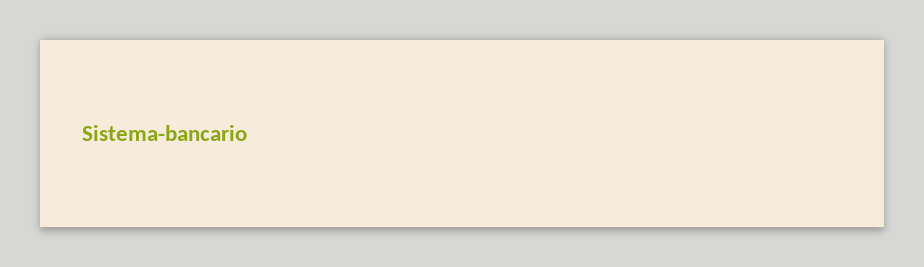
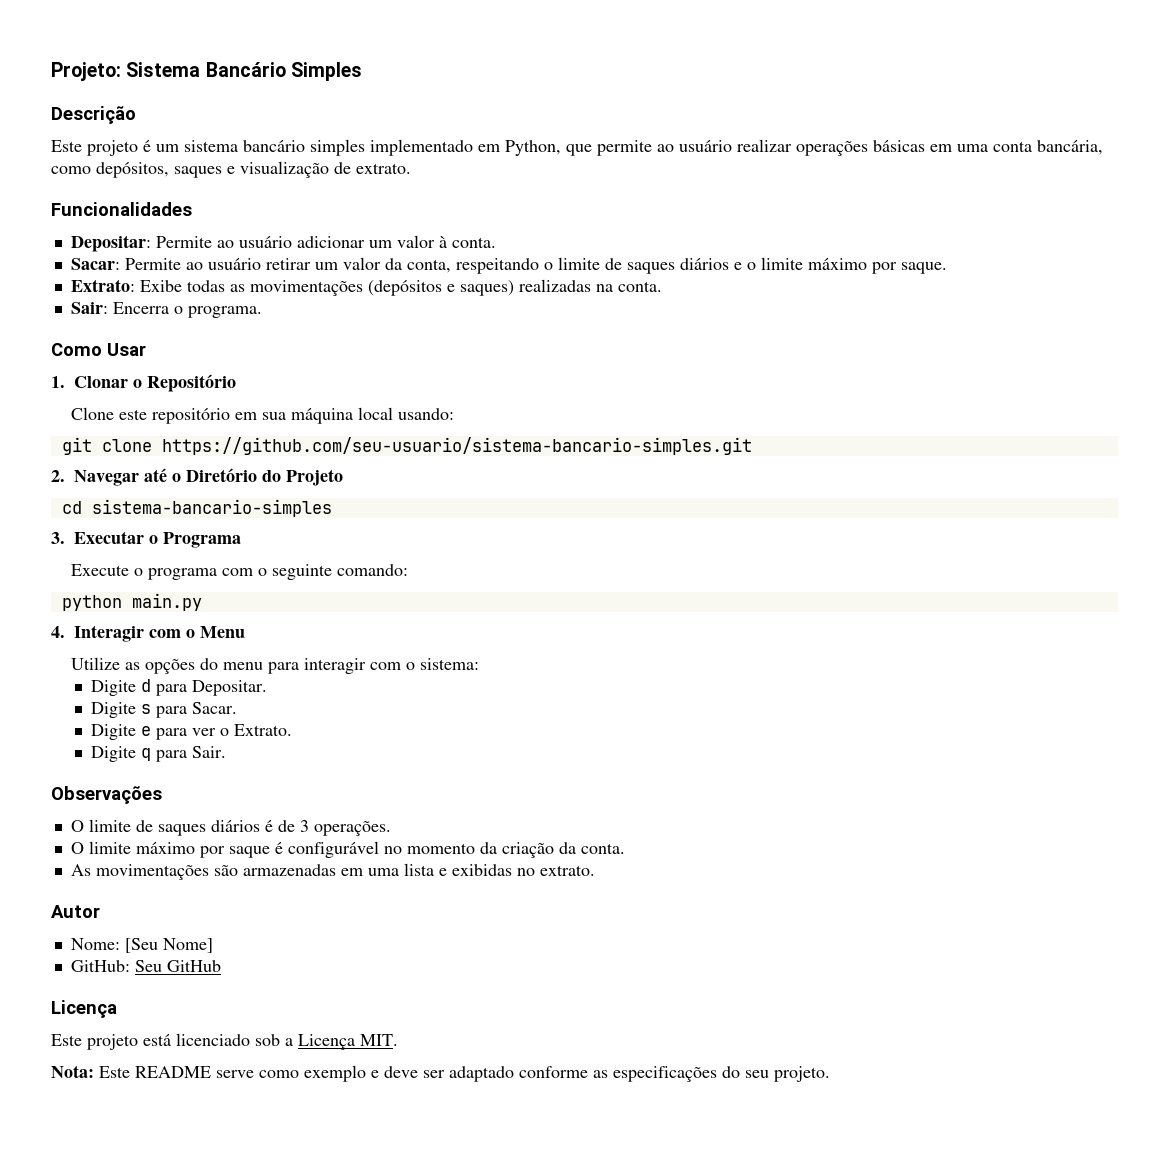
- Sistema-bancario
+ Projeto: Sistema Bancário Simples
+ Descrição
+ Este projeto é um sistema bancário simples implementado em Python, que permite ao usuário realizar operações básicas em uma conta bancária, como depósitos, saques e visualização de extrato.
+ Funcionalidades
+ Depositar: Permite ao usuário adicionar um valor à conta.
+ Sacar: Permite ao usuário retirar um valor da conta, respeitando o limite de saques diários e o limite máximo por saque.
+ Extrato: Exibe todas as movimentações (depósitos e saques) realizadas na conta.
+ Sair: Encerra o programa.
+ Como Usar
+ 1. Clonar o Repositório
+ Clone este repositório em sua máquina local usando:
+ git clone https://github.com/seu-usuario/sistema-bancario-simples.git
+ 2. Navegar até o Diretório do Projeto
+ cd sistema-bancario-simples
+ 3. Executar o Programa
+ Execute o programa com o seguinte comando:
+ python main.py
+ 4. Interagir com o Menu
+ Utilize as opções do menu para interagir com o sistema:
+ Digite d para Depositar.
+ Digite s para Sacar.
+ Digite e para ver o Extrato.
+ Digite q para Sair.
+ Observações
+ O limite de saques diários é de 3 operações.
+ O limite máximo por saque é configurável no momento da criação da conta.
+ As movimentações são armazenadas em uma lista e exibidas no extrato.
+ Autor
+ Nome: [Seu Nome]
+ GitHub: Seu GitHub
+ Licença
+ Este projeto está licenciado sob a Licença MIT.
+ Nota: Este README serve como exemplo e deve ser adaptado conforme as especificações do seu projeto.

